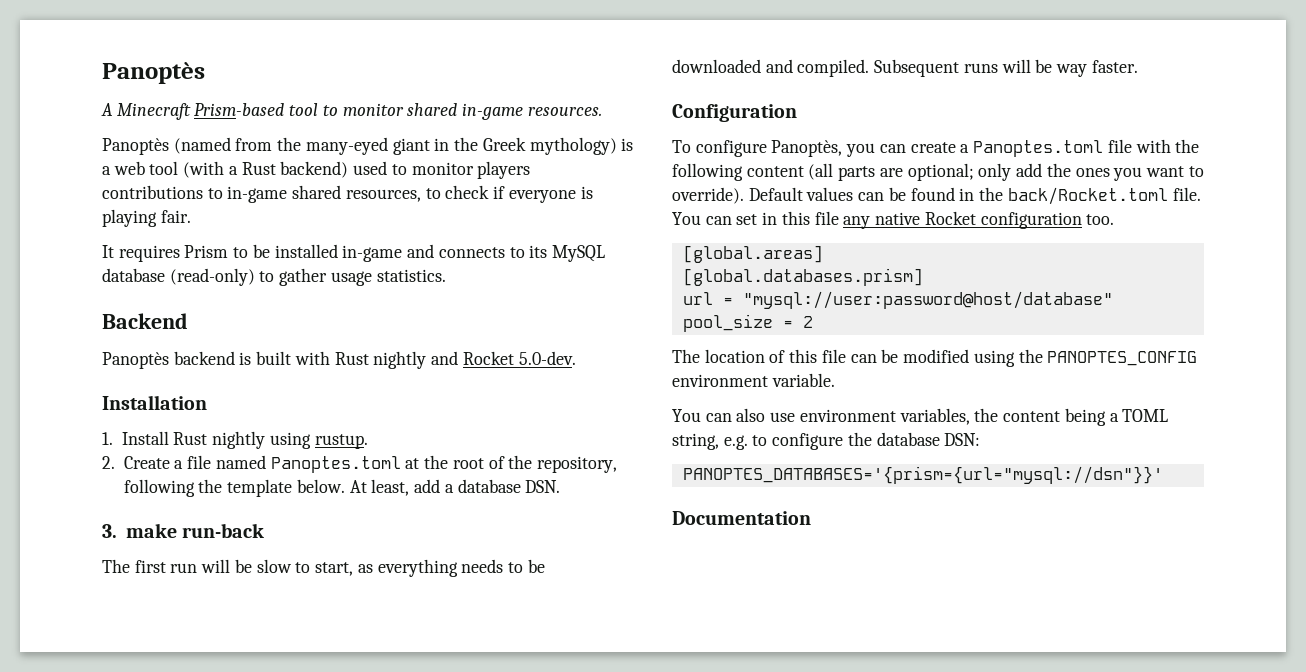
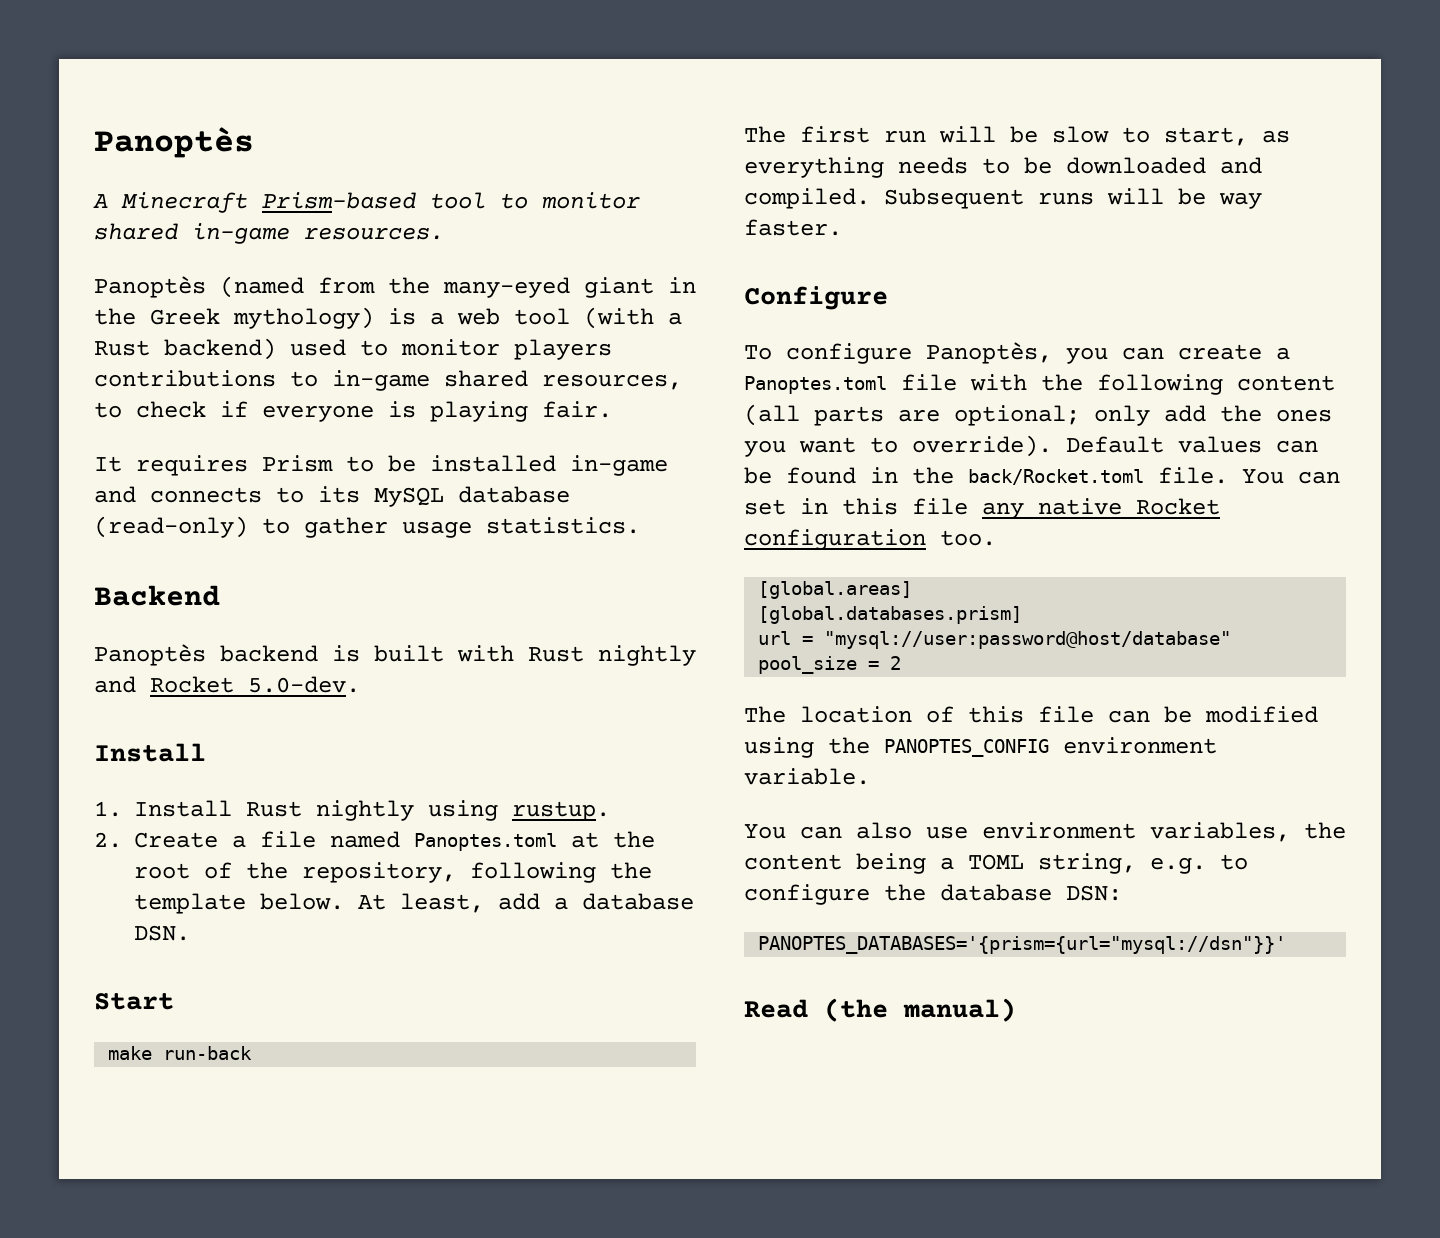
  Panoptès backend is built with Rust nightly and Rocket 5.0-dev.
- Installation
+ Install
- 3. make run-back
+ Start
+ make run-back
- Configuration
+ Configure
- Documentation
+ Read (the manual)

